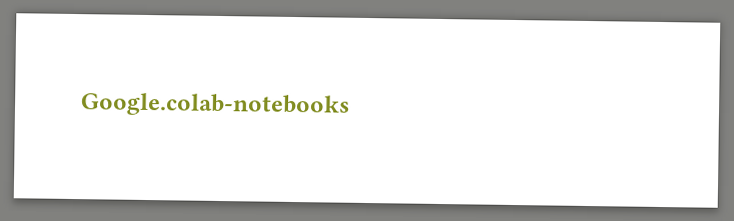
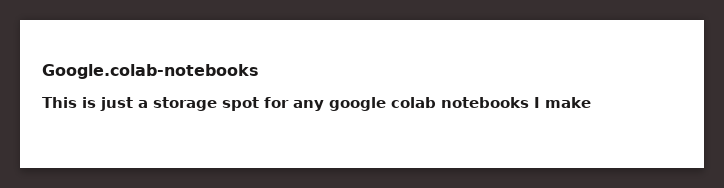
+ This is just a storage spot for any google colab notebooks I make

